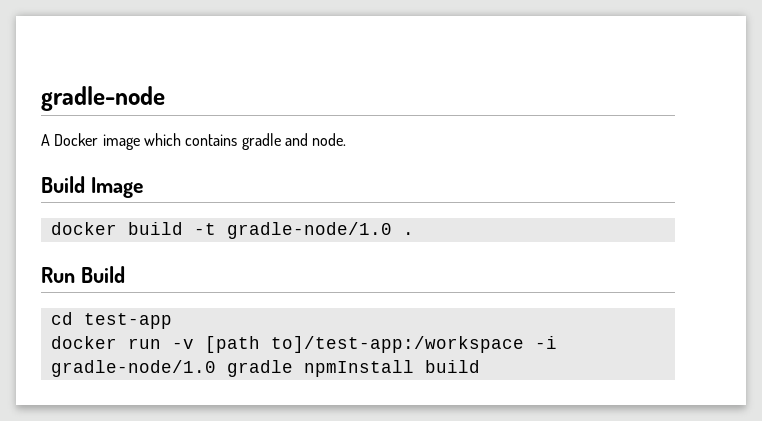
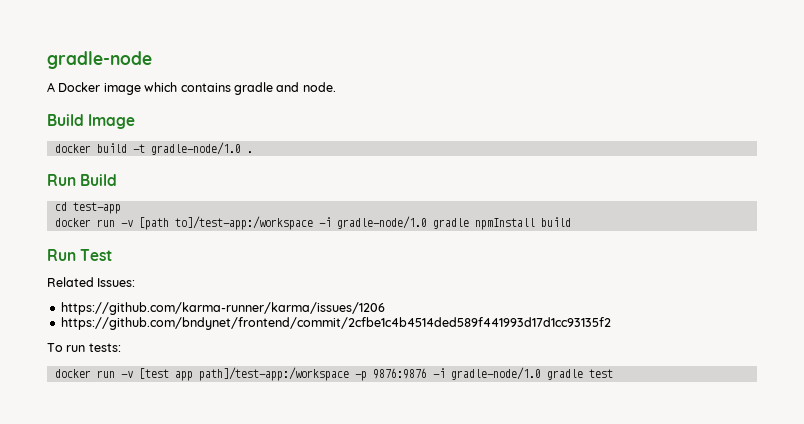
+ Run Test
+ Related Issues:
+ https://github.com/karma-runner/karma/issues/1206
+ https://github.com/bndynet/frontend/commit/2cfbe1c4b4514ded589f441993d17d1cc93135f2
+ To run tests:
+ docker run -v [test app path]/test-app:/workspace -p 9876:9876 -i gradle-node/1.0 gradle test

